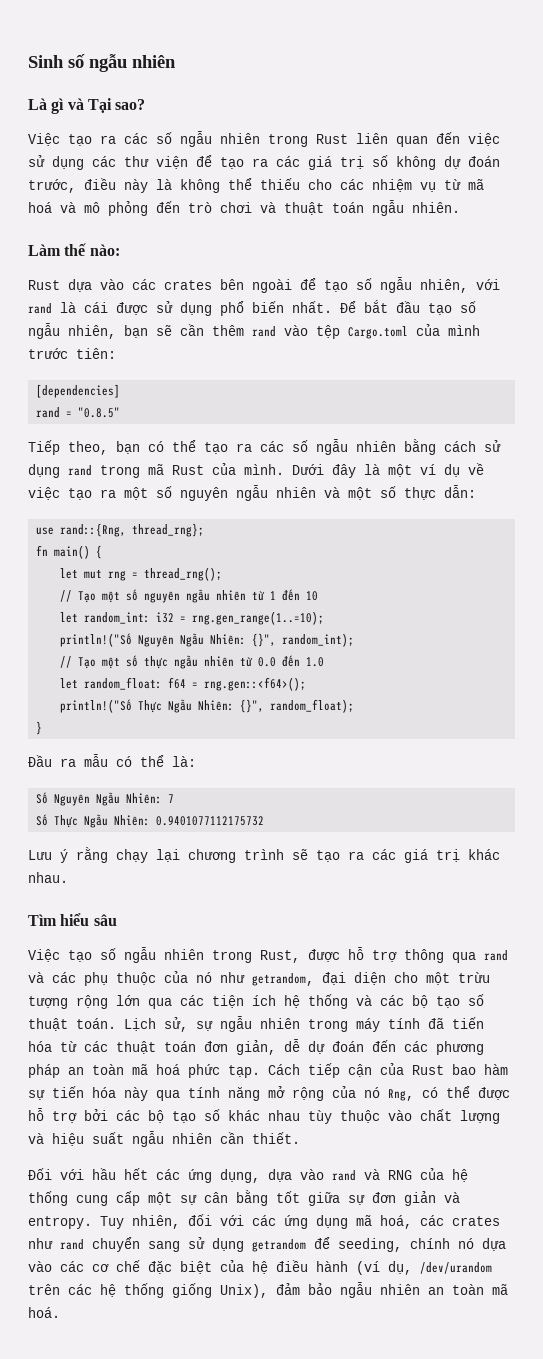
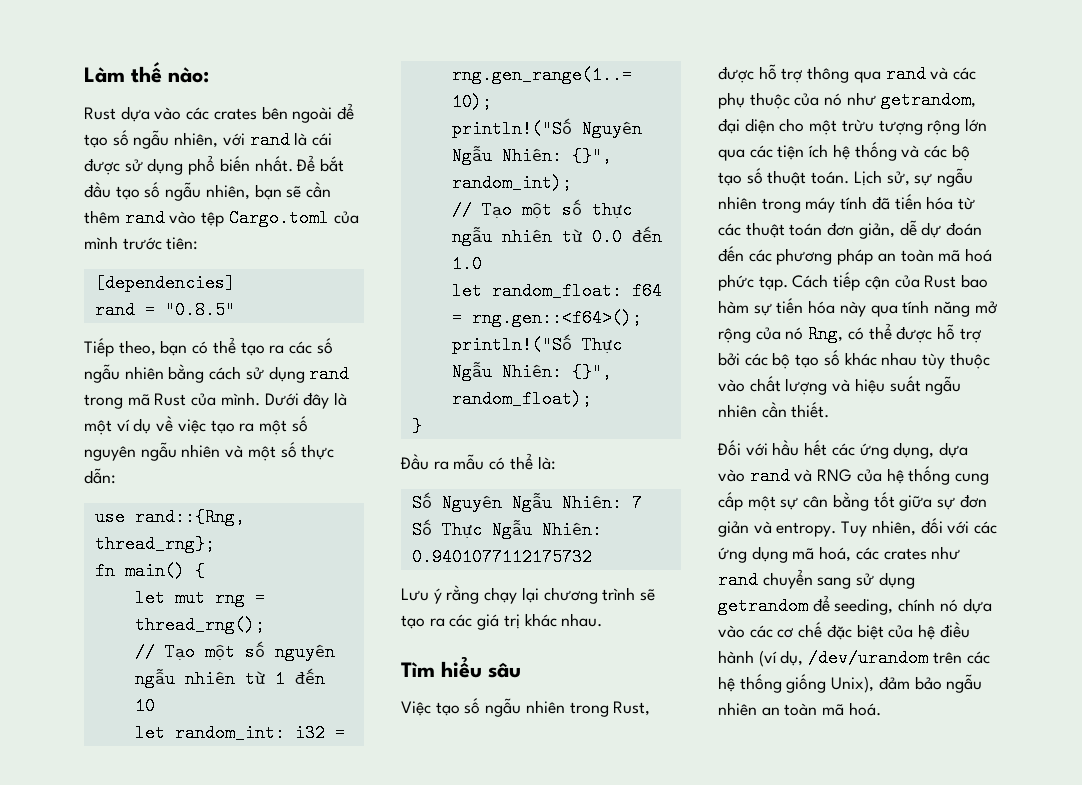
- Sinh số ngẫu nhiên
- Là gì và Tại sao?
- Việc tạo ra các số ngẫu nhiên trong Rust liên quan đến việc sử dụng các thư viện để tạo ra các giá trị số không dự đoán trước, điều này là không thể thiếu cho các nhiệm vụ từ mã hoá và mô phỏng đến trò chơi và thuật toán ngẫu nhiên.

